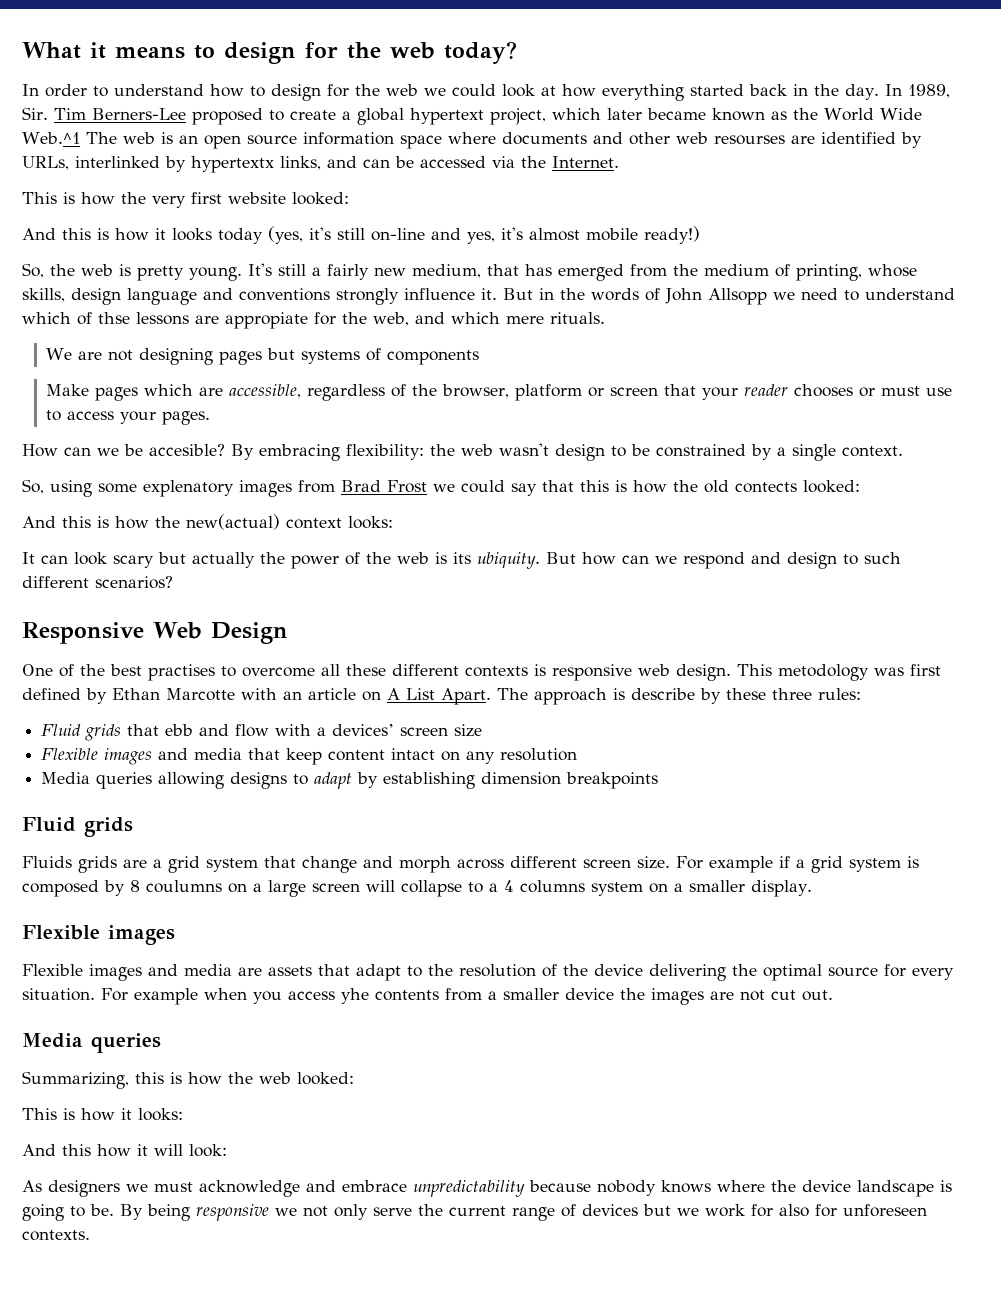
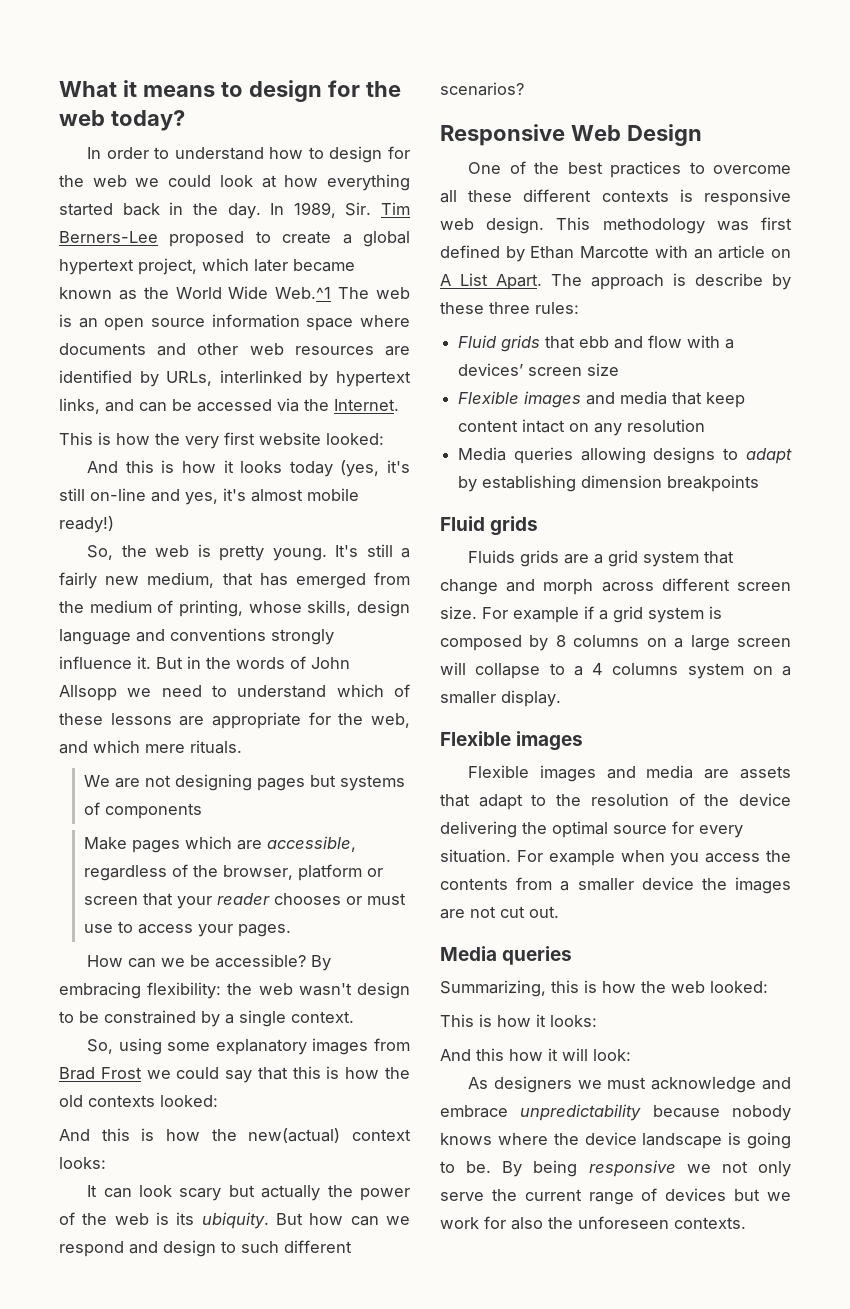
- In 1989, Sir. Tim Berners-Lee proposed to create a global hypertext project, which later became known as the World Wide Web.^1 The web is an open source information space where documents and other web resourses are identified by URLs, interlinked by hypertextx links, and can be accessed via the Internet.
+ In 1989, Sir. Tim Berners-Lee proposed to create a global hypertext project, which later became known as the World Wide Web.^1 The web is an open source information space where documents and other web resources are identified by URLs, interlinked by hypertext links, and can be accessed via the Internet.
- But in the words of John Allsopp we need to understand which of thse lessons are appropiate for the web, and which mere rituals.
+ But in the words of John Allsopp we need to understand which of these lessons are appropriate for the web, and which mere rituals.
- How can we be accesible?
+ How can we be accessible?
- So, using some explenatory images from Brad Frost we could say that this is how the old contects looked:
+ So, using some explanatory images from Brad Frost we could say that this is how the old contexts looked:
- One of the best practises to overcome all these different contexts is responsive web design.
+ One of the best practices to overcome all these different contexts is responsive web design.
- This metodology was first defined by Ethan Marcotte with an article on A List Apart.
+ This methodology was first defined by Ethan Marcotte with an article on A List Apart.
- For example if a grid system is composed by 8 coulumns on a large screen will collapse to a 4 columns system on a smaller display.
+ For example if a grid system is composed by 8 columns on a large screen will collapse to a 4 columns system on a smaller display.
- For example when you access yhe contents from a smaller device the images are not cut out.
+ For example when you access the contents from a smaller device the images are not cut out.
- By being responsive we not only serve the current range of devices but we work for also for unforeseen contexts.
+ By being responsive we not only serve the current range of devices but we work for also the unforeseen contexts.

